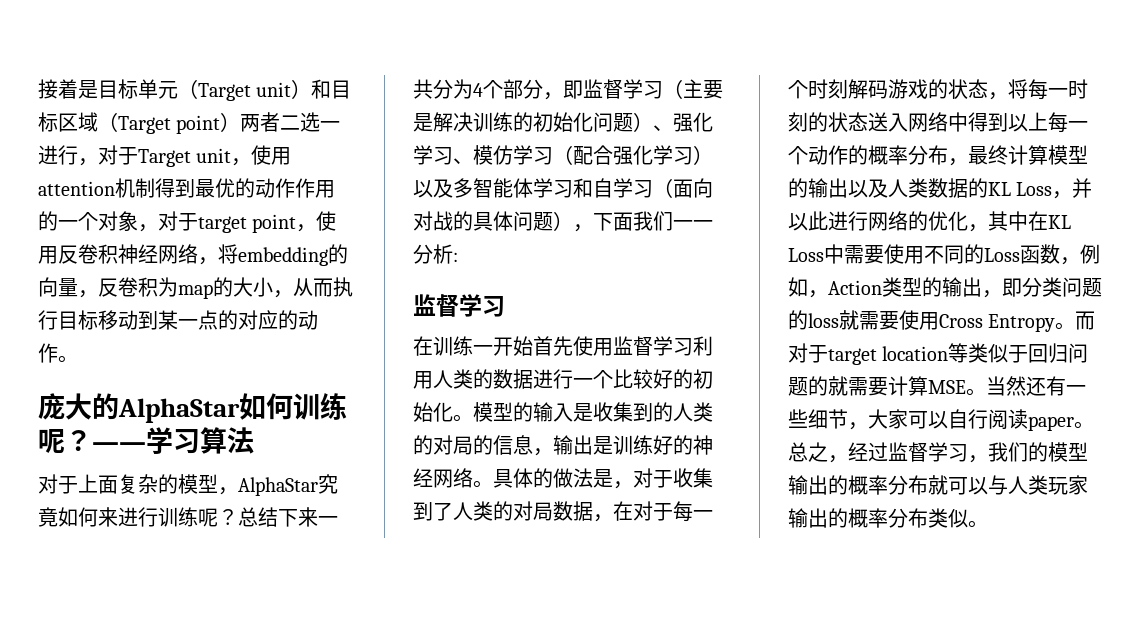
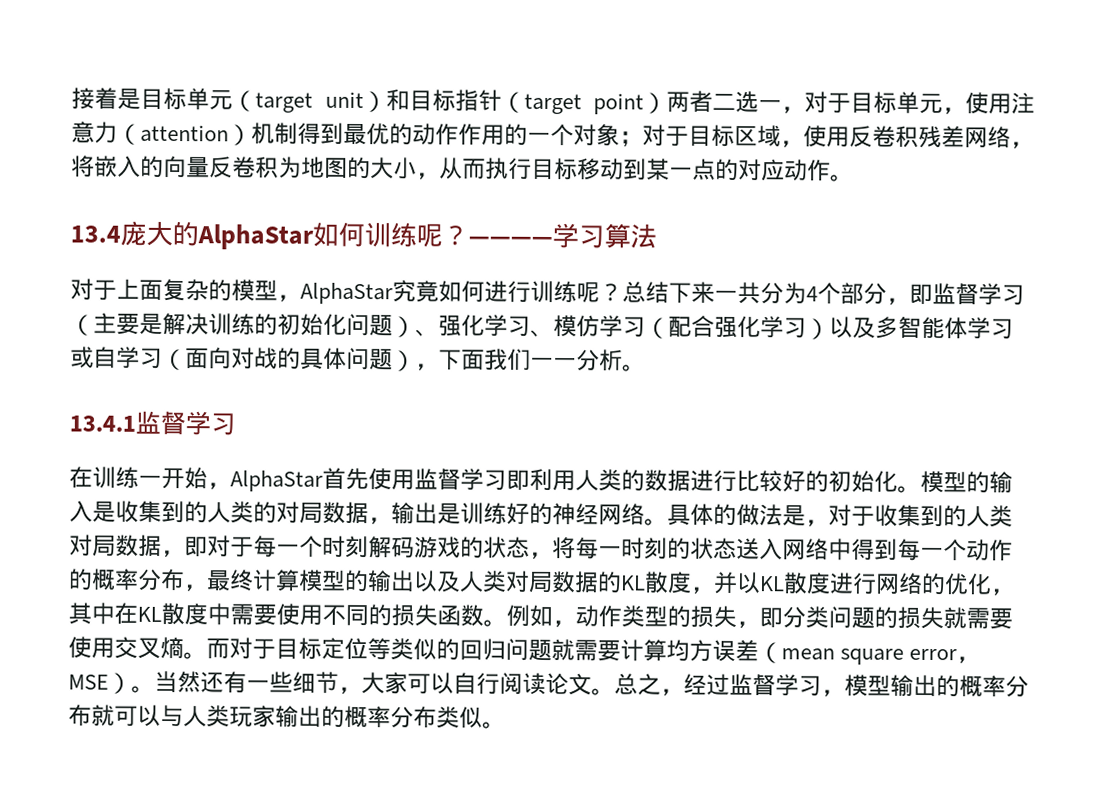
- 接着是目标单元（Target unit）和目标区域（Target point）两者二选一进行，对于Target unit，使用attention机制得到最优的动作作用的一个对象，对于target point，使用反卷积神经网络，将embedding的向量，反卷积为map的大小，从而执行目标移动到某一点的对应的动作。
+ 接着是目标单元（target unit）和目标指针（target point）两者二选一，对于目标单元，使用注意力（attention）机制得到最优的动作作用的一个对象；对于目标区域，使用反卷积残差网络，将嵌入的向量反卷积为地图的大小，从而执行目标移动到某一点的对应动作。
- 庞大的AlphaStar如何训练呢？
+ 13.4庞大的AlphaStar如何训练呢？
- ——学习算法
+ ————学习算法
- 对于上面复杂的模型，AlphaStar究竟如何来进行训练呢？
+ 对于上面复杂的模型，AlphaStar究竟如何进行训练呢？
- 总结下来一共分为4个部分，即监督学习（主要是解决训练的初始化问题）、强化学习、模仿学习（配合强化学习）以及多智能体学习和自学习（面向对战的具体问题），下面我们一一分析:
- 监督学习
+ 总结下来一共分为4个部分，即监督学习（主要是解决训练的初始化问题）、强化学习、模仿学习（配合强化学习）以及多智能体学习或自学习（面向对战的具体问题），下面我们一一分析。
+ 13.4.1监督学习
- 在训练一开始首先使用监督学习利用人类的数据进行一个比较好的初始化。
+ 在训练一开始，AlphaStar首先使用监督学习即利用人类的数据进行比较好的初始化。
- 模型的输入是收集到的人类的对局的信息，输出是训练好的神经网络。
+ 模型的输入是收集到的人类的对局数据，输出是训练好的神经网络。
- 具体的做法是，对于收集到了人类的对局数据，在对于每一个时刻解码游戏的状态，将每一时刻的状态送入网络中得到以上每一个动作的概率分布，最终计算模型的输出以及人类数据的KL Loss，并以此进行网络的优化，其中在KL Loss中需要使用不同的Loss函数，例如，Action类型的输出，即分类问题的loss就需要使用Cross Entropy。而对于target location等类似于回归问题的就需要计算MSE。
+ 具体的做法是，对于收集到的人类对局数据，即对于每一个时刻解码游戏的状态，将每一时刻的状态送入网络中得到每一个动作的概率分布，最终计算模型的输出以及人类对局数据的KL散度，并以KL散度进行网络的优化，其中在KL散度中需要使用不同的损失函数。例如，动作类型的损失，即分类问题的损失就需要使用交叉熵。而对于目标定位等类似的回归问题就需要计算均方误差（mean square error，MSE）。
- 当然还有一些细节，大家可以自行阅读paper。
+ 当然还有一些细节，大家可以自行阅读论文。
- 总之，经过监督学习，我们的模型输出的概率分布就可以与人类玩家输出的概率分布类似。
+ 总之，经过监督学习，模型输出的概率分布就可以与人类玩家输出的概率分布类似。

